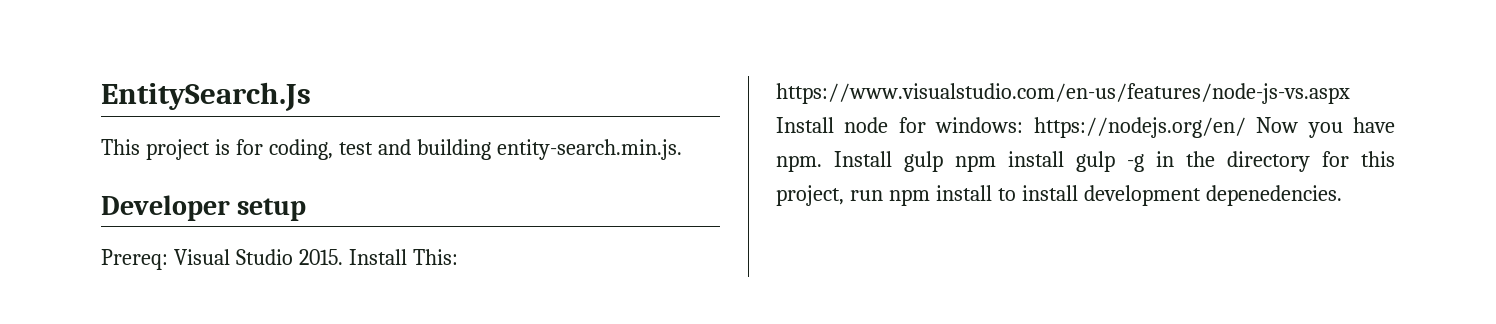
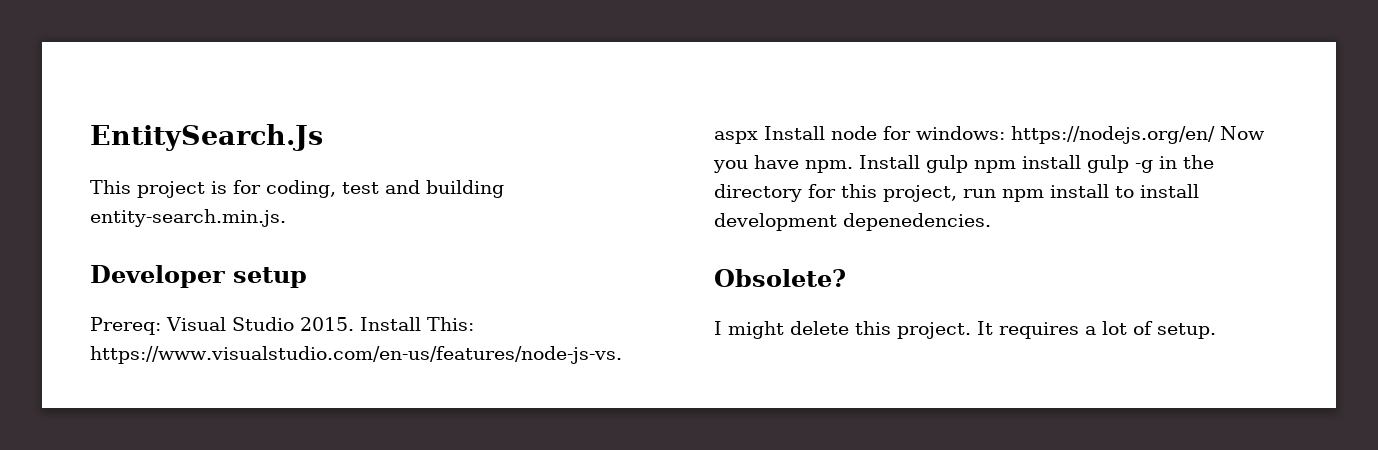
+ Obsolete?
+ I might delete this project. It requires a lot of setup.

